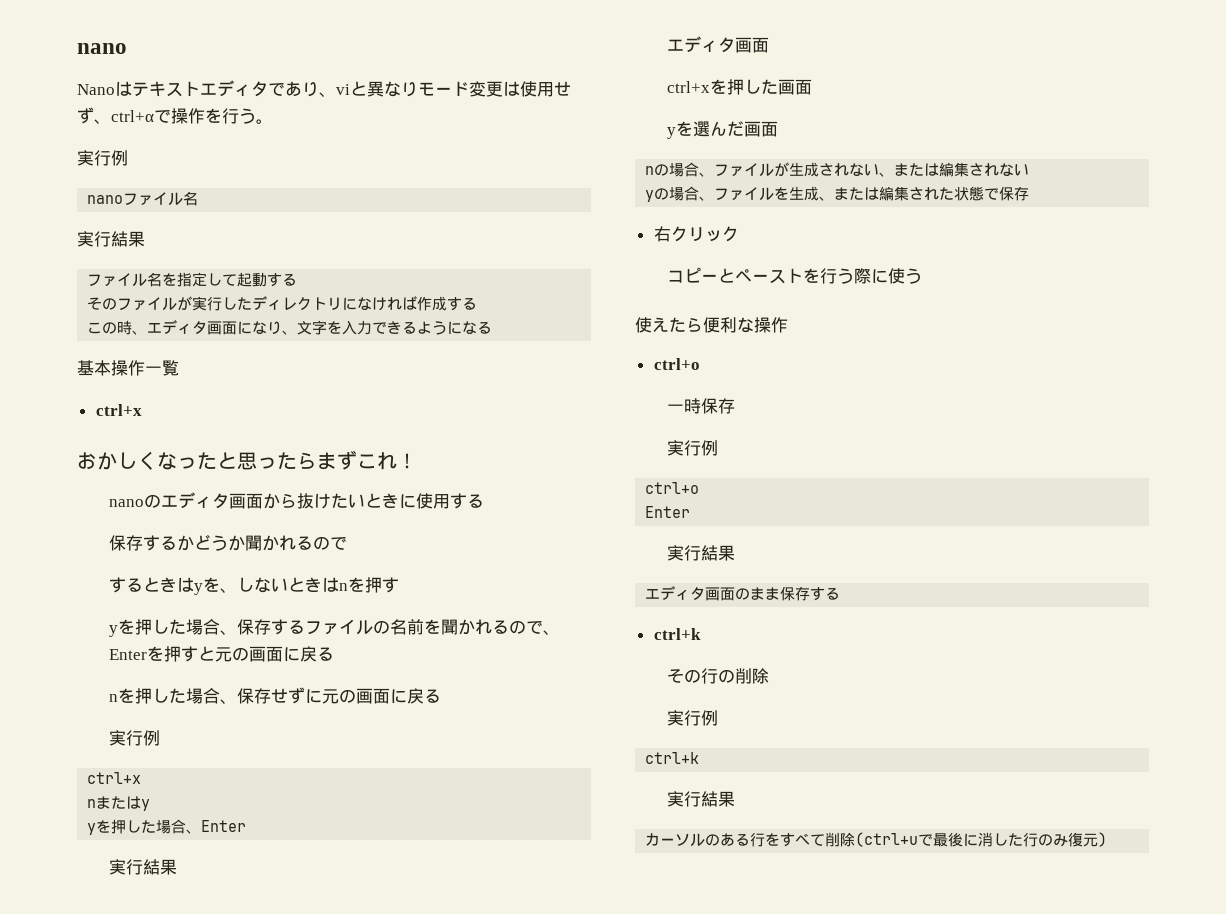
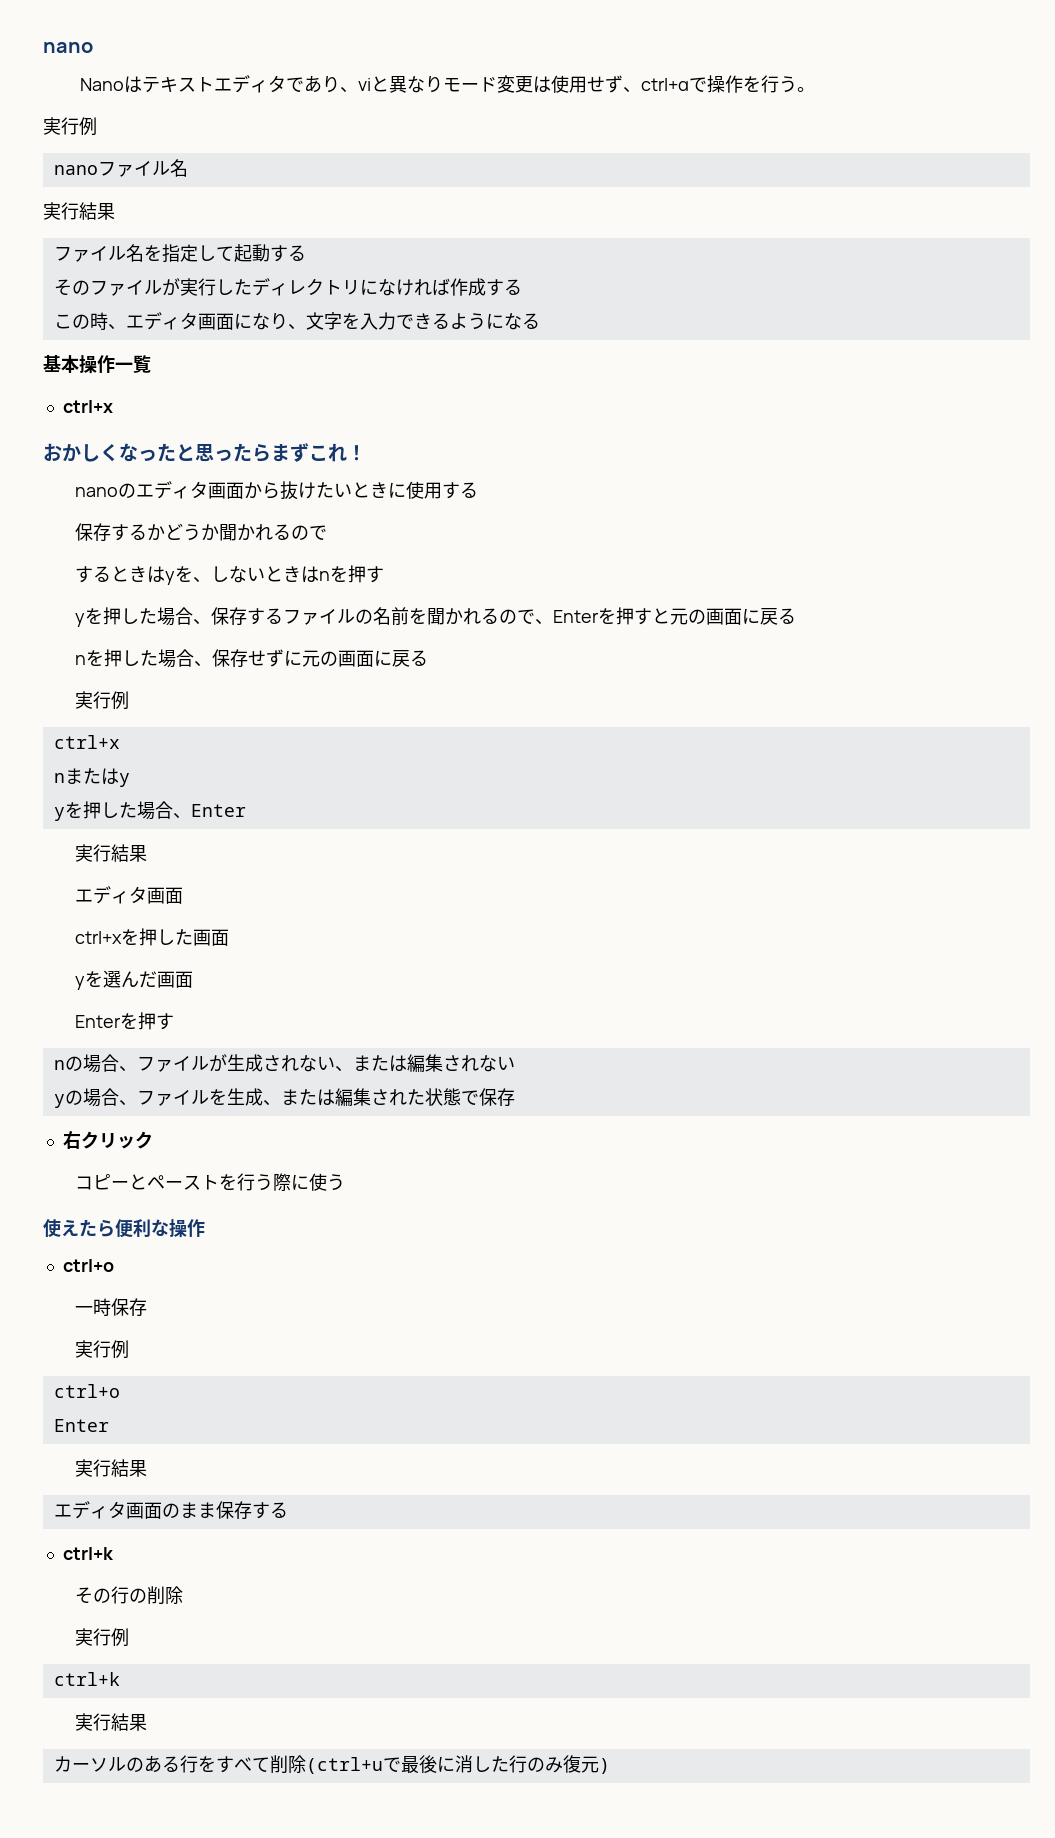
  yを選んだ画面
+ Enterを押す

